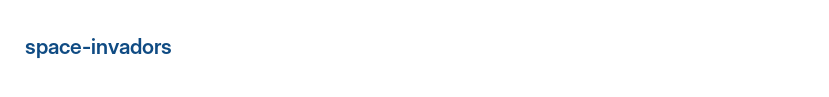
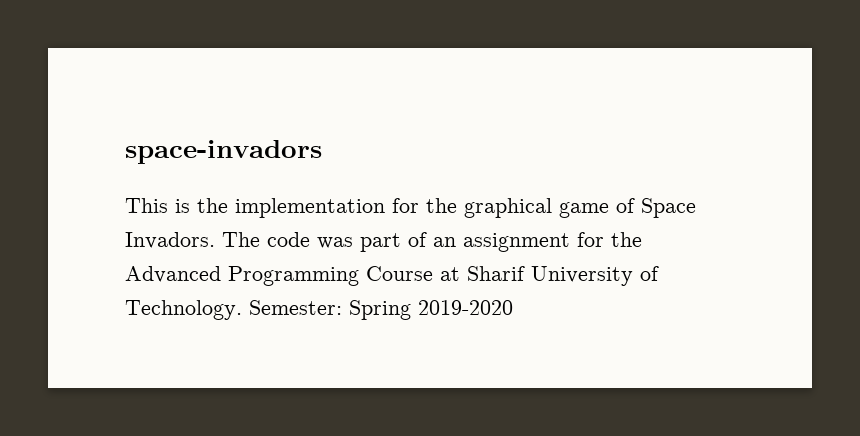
+ This is the implementation for the graphical game of Space Invadors. The code was part of an assignment for the Advanced Programming Course at Sharif University of Technology. Semester: Spring 2019-2020

